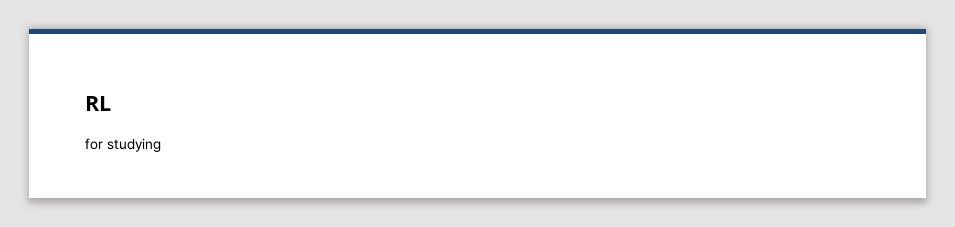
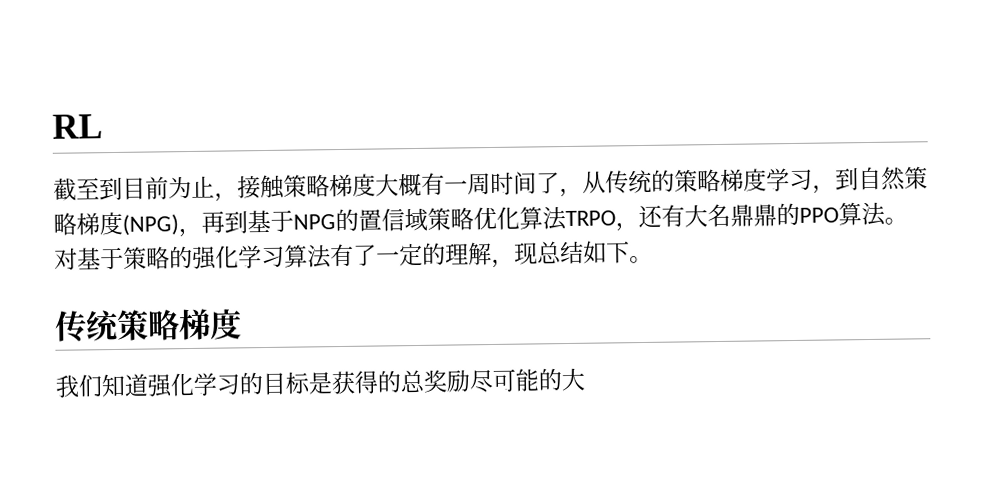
- for studying
+ 截至到目前为止，接触策略梯度大概有一周时间了，从传统的策略梯度学习，到自然策略梯度(NPG)，再到基于NPG的置信域策略优化算法TRPO，还有大名鼎鼎的PPO算法。对基于策略的强化学习算法有了一定的理解，现总结如下。
+ 传统策略梯度
+ 我们知道强化学习的目标是获得的总奖励尽可能的大

